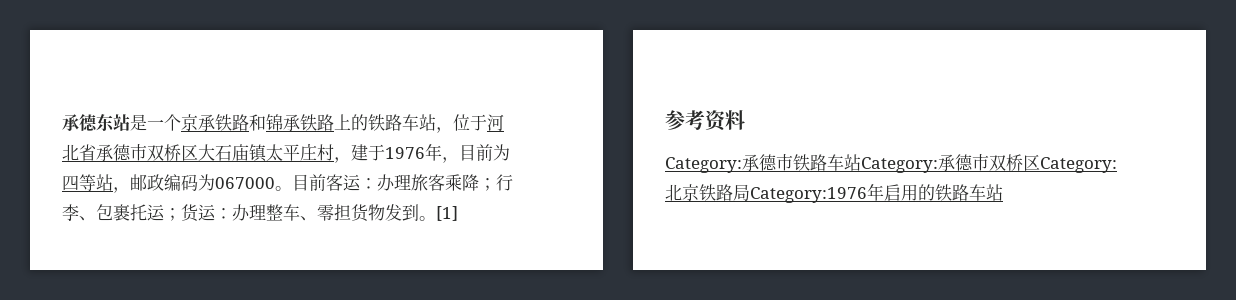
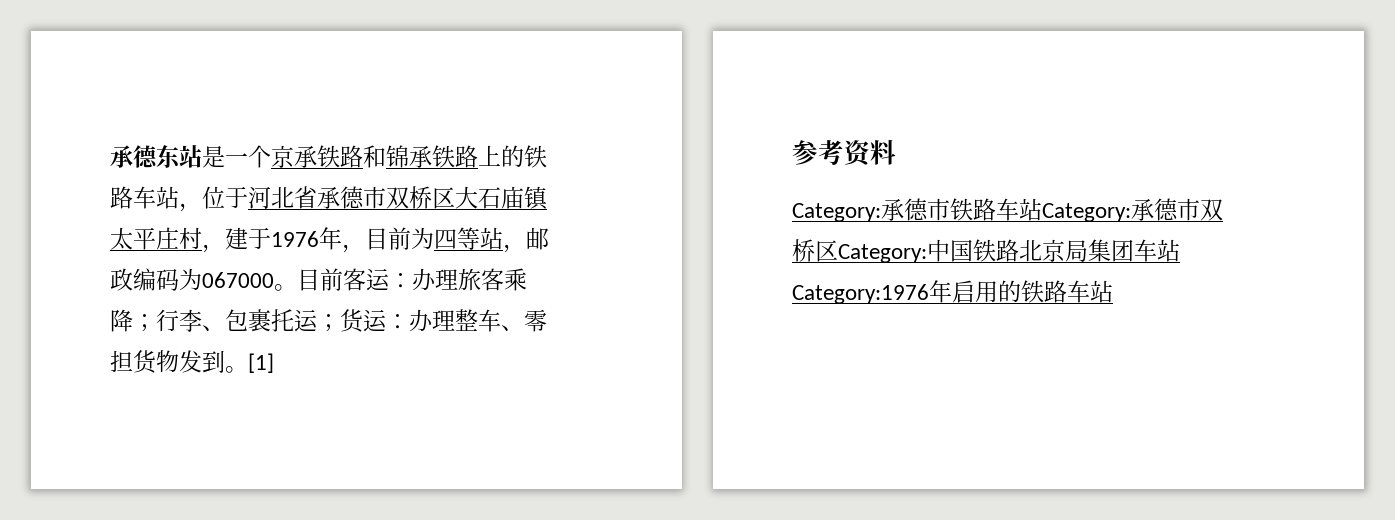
- Category:承德市铁路车站Category:承德市双桥区Category:北京铁路局Category:1976年启用的铁路车站
+ Category:承德市铁路车站Category:承德市双桥区Category:中国铁路北京局集团车站Category:1976年启用的铁路车站

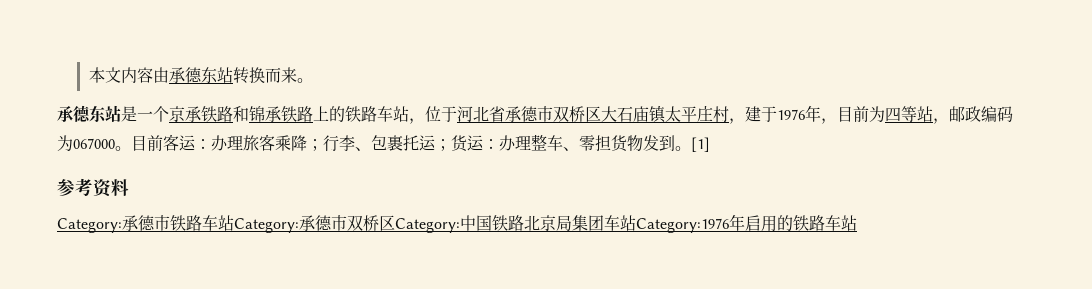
+ 本文内容由承德东站转换而来。

